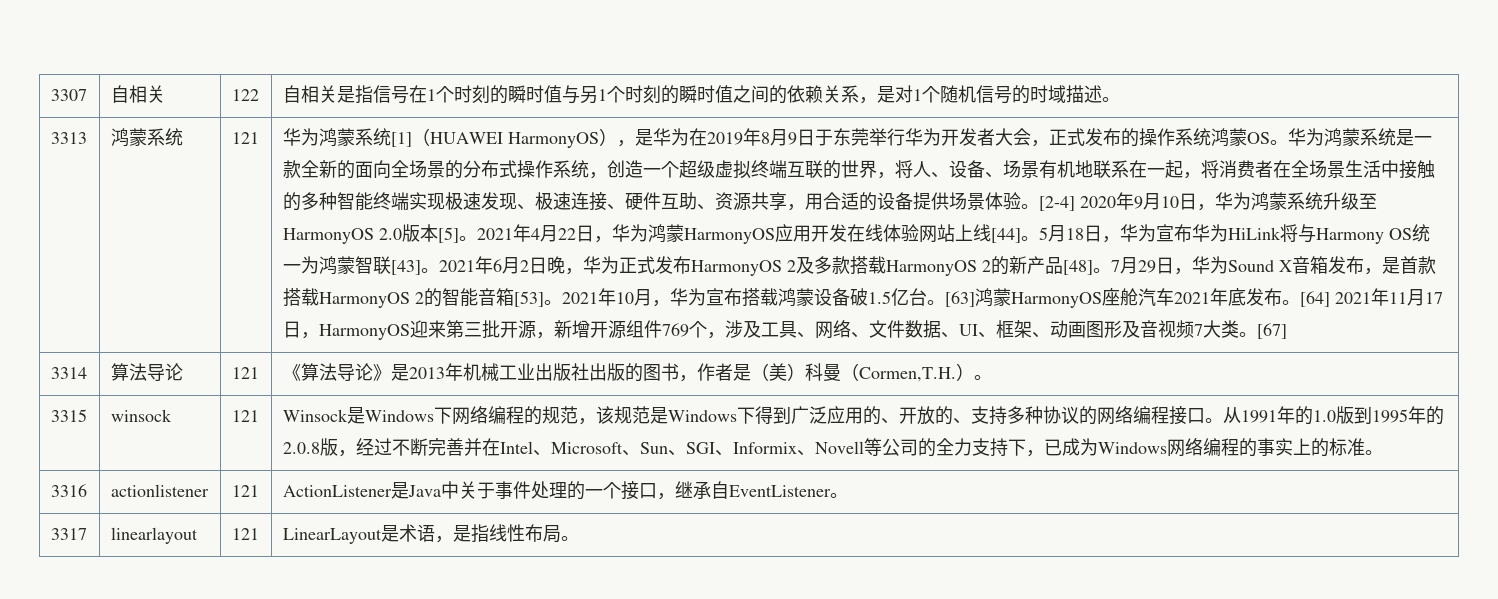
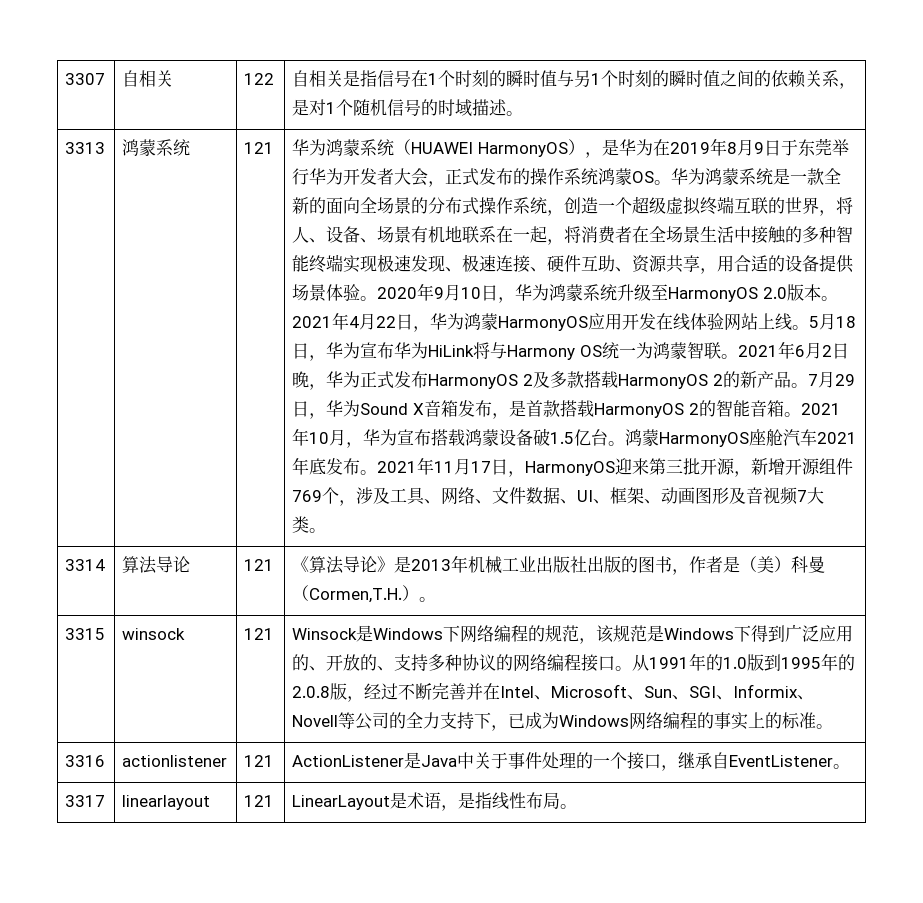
- 华为鸿蒙系统[1]（HUAWEI HarmonyOS），是华为在2019年8月9日于东莞举行华为开发者大会，正式发布的操作系统鸿蒙OS。
+ 华为鸿蒙系统（HUAWEI HarmonyOS），是华为在2019年8月9日于东莞举行华为开发者大会，正式发布的操作系统鸿蒙OS。
- [2-4] 2020年9月10日，华为鸿蒙系统升级至HarmonyOS 2.0版本[5]。
+ 2020年9月10日，华为鸿蒙系统升级至HarmonyOS 2.0版本。
- 2021年4月22日，华为鸿蒙HarmonyOS应用开发在线体验网站上线[44]。
+ 2021年4月22日，华为鸿蒙HarmonyOS应用开发在线体验网站上线。
- 5月18日，华为宣布华为HiLink将与Harmony OS统一为鸿蒙智联[43]。
+ 5月18日，华为宣布华为HiLink将与Harmony OS统一为鸿蒙智联。
- 2021年6月2日晚，华为正式发布HarmonyOS 2及多款搭载HarmonyOS 2的新产品[48]。
+ 2021年6月2日晚，华为正式发布HarmonyOS 2及多款搭载HarmonyOS 2的新产品。
- 7月29日，华为Sound X音箱发布，是首款搭载HarmonyOS 2的智能音箱[53]。
+ 7月29日，华为Sound X音箱发布，是首款搭载HarmonyOS 2的智能音箱。
- [63]鸿蒙HarmonyOS座舱汽车2021年底发布。
+ 鸿蒙HarmonyOS座舱汽车2021年底发布。
- [64] 2021年11月17日，HarmonyOS迎来第三批开源，新增开源组件769个，涉及工具、网络、文件数据、UI、框架、动画图形及音视频7大类。[67]
+ 2021年11月17日，HarmonyOS迎来第三批开源，新增开源组件769个，涉及工具、网络、文件数据、UI、框架、动画图形及音视频7大类。

